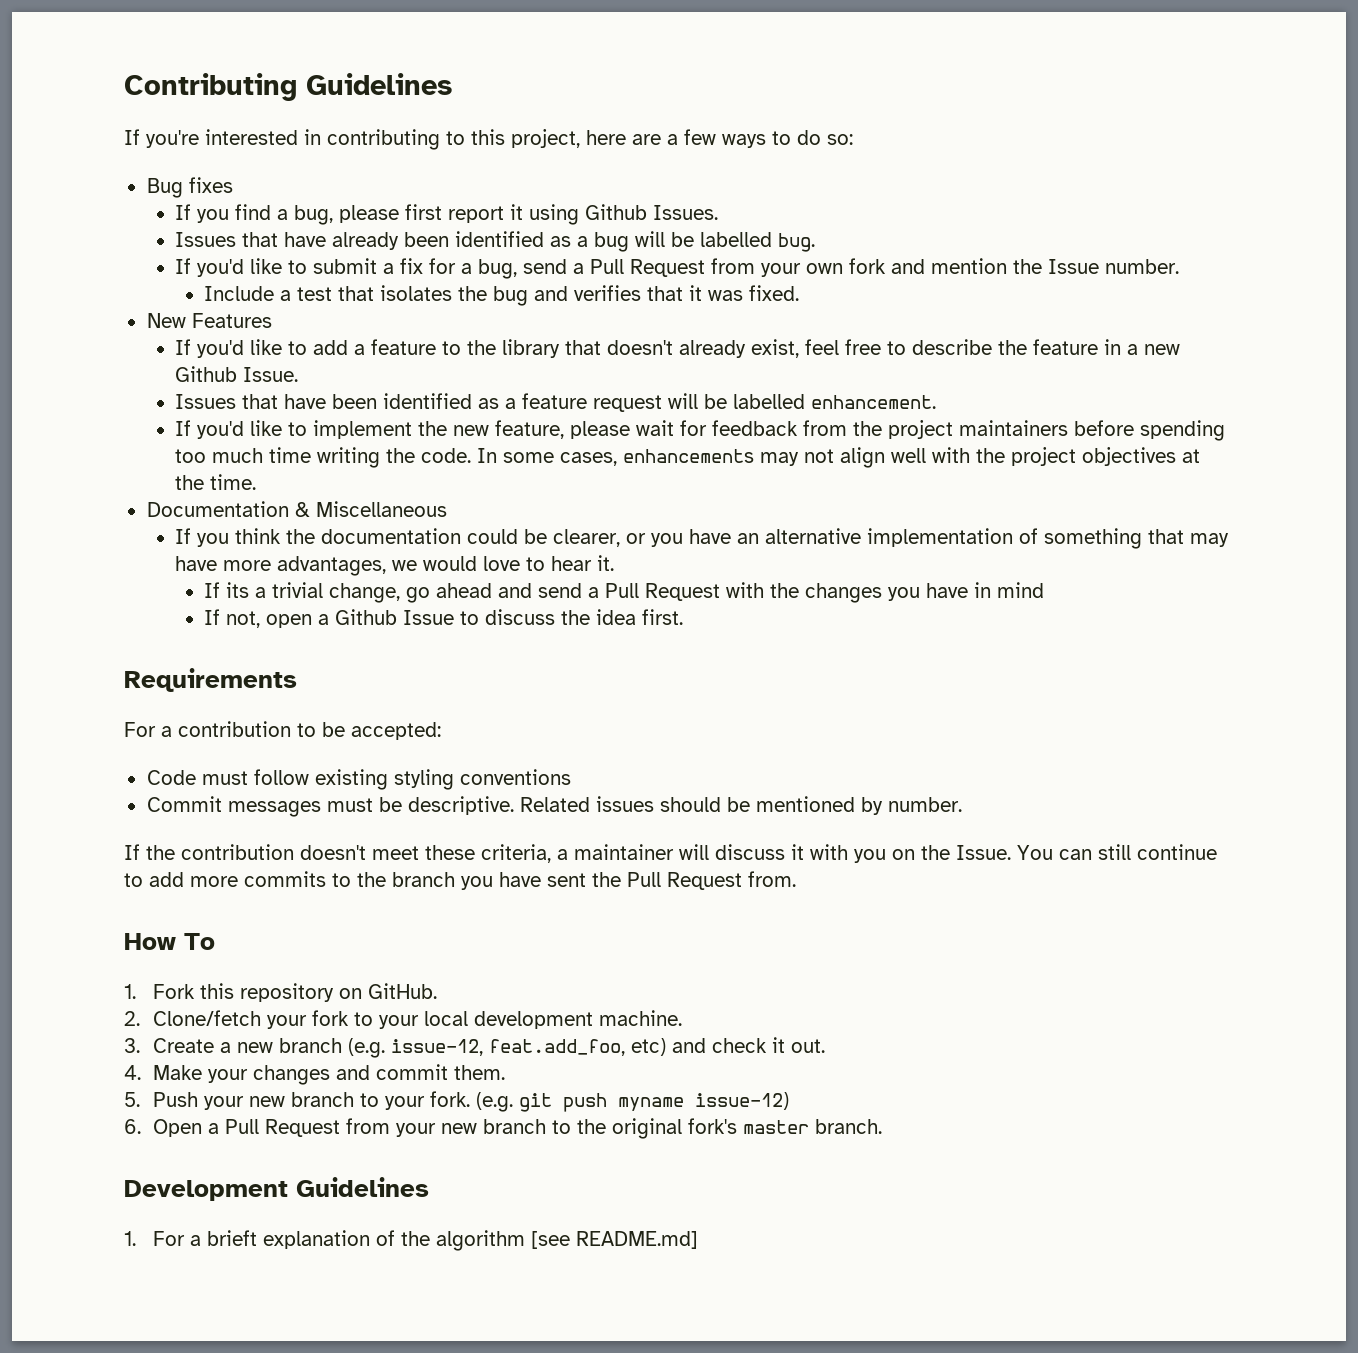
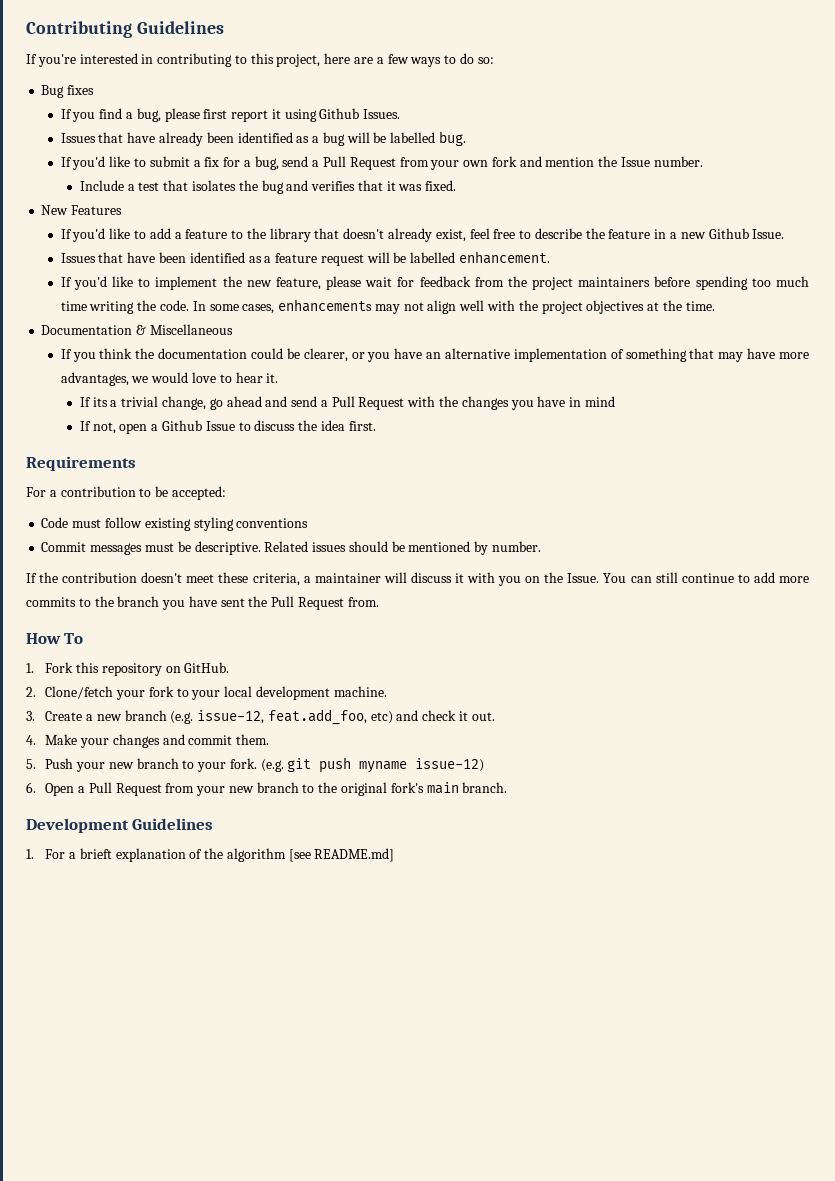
- 6. Open a Pull Request from your new branch to the original fork's master branch.
+ 6. Open a Pull Request from your new branch to the original fork's main branch.

